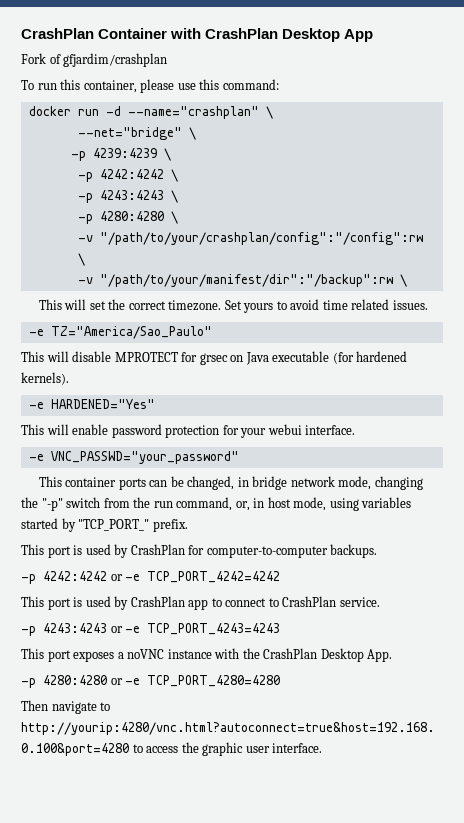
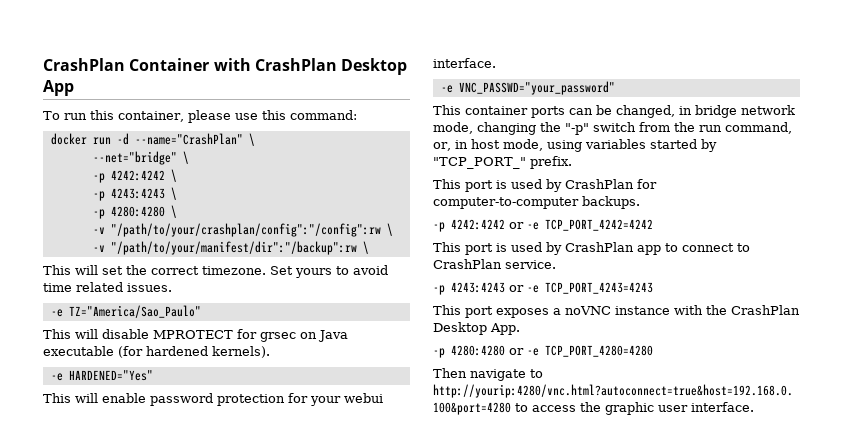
- Fork of gfjardim/crashplan
- docker run -d --name="crashplan" \
+ docker run -d --name="CrashPlan" \
- -p 4239:4239 \

